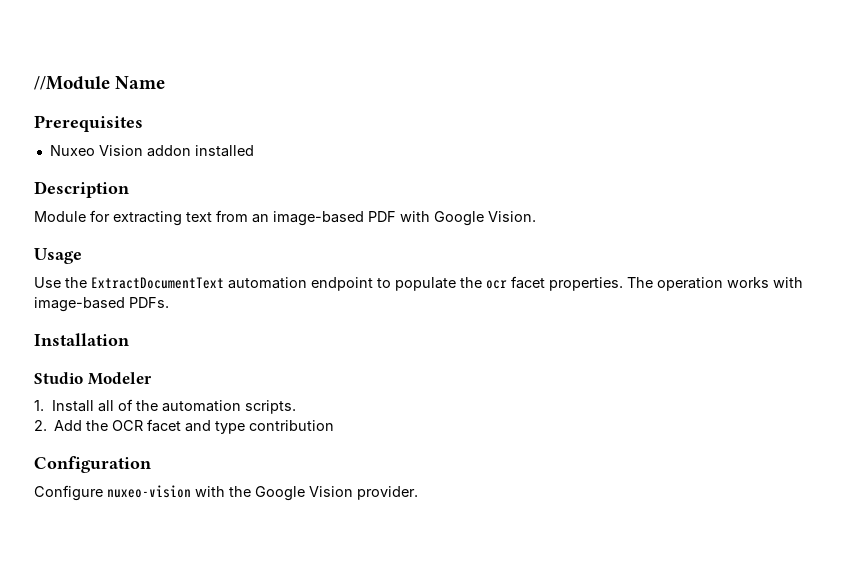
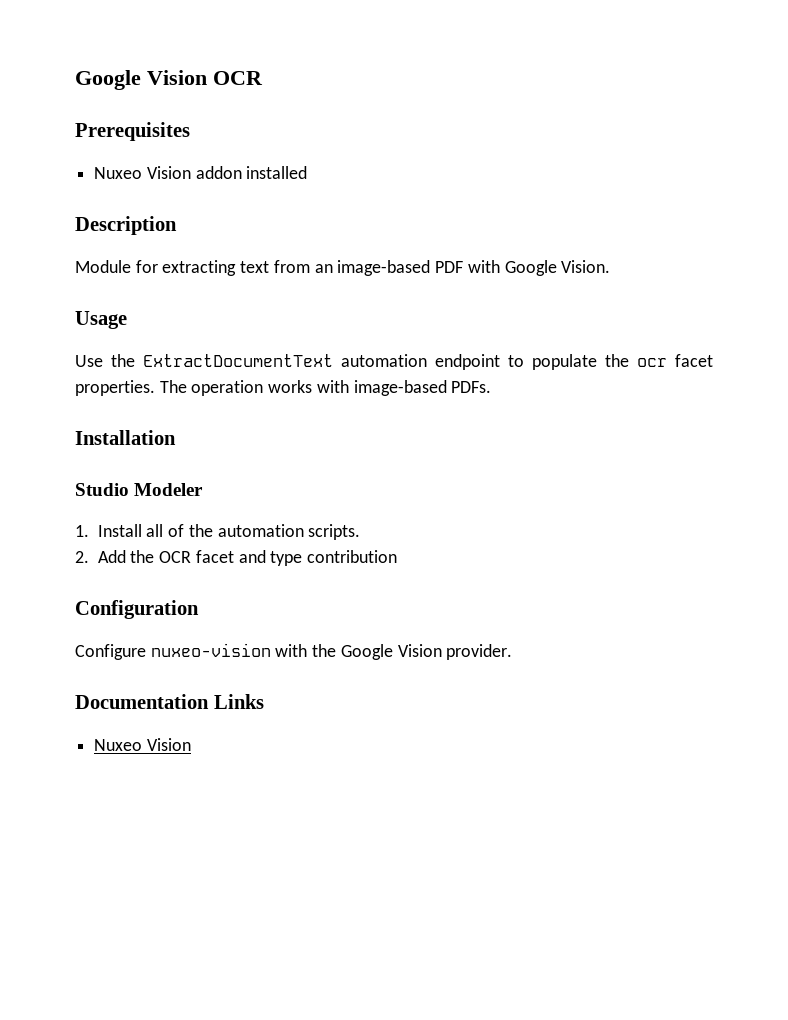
- //Module Name
+ Google Vision OCR
+ Documentation Links
+ Nuxeo Vision

